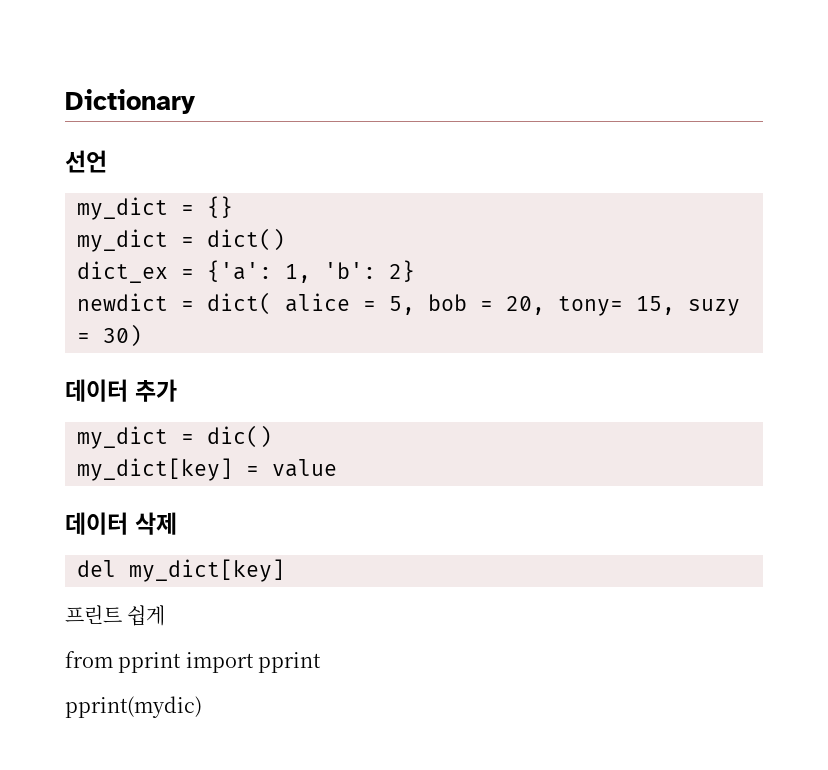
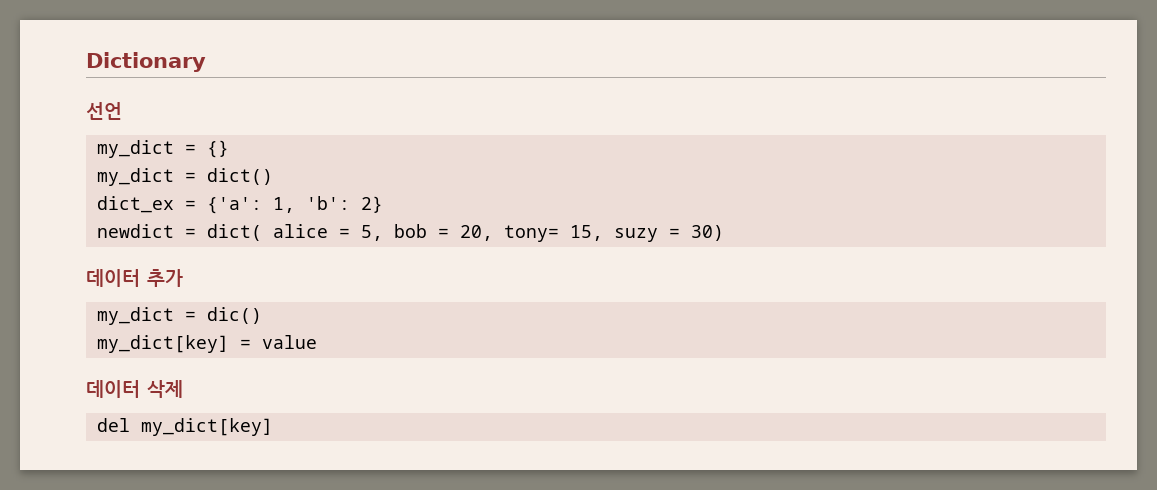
- 프린트 쉽게
- from pprint import pprint
- pprint(mydic)

